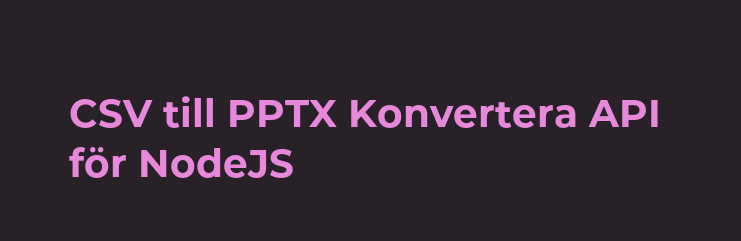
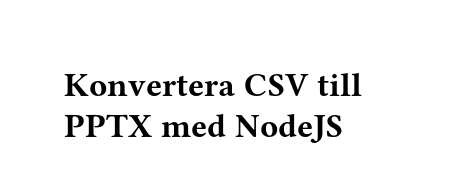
- CSV till PPTX Konvertera API för NodeJS
+ Konvertera CSV till PPTX med NodeJS

